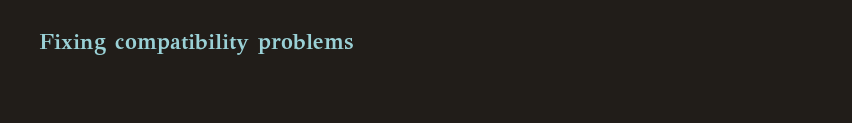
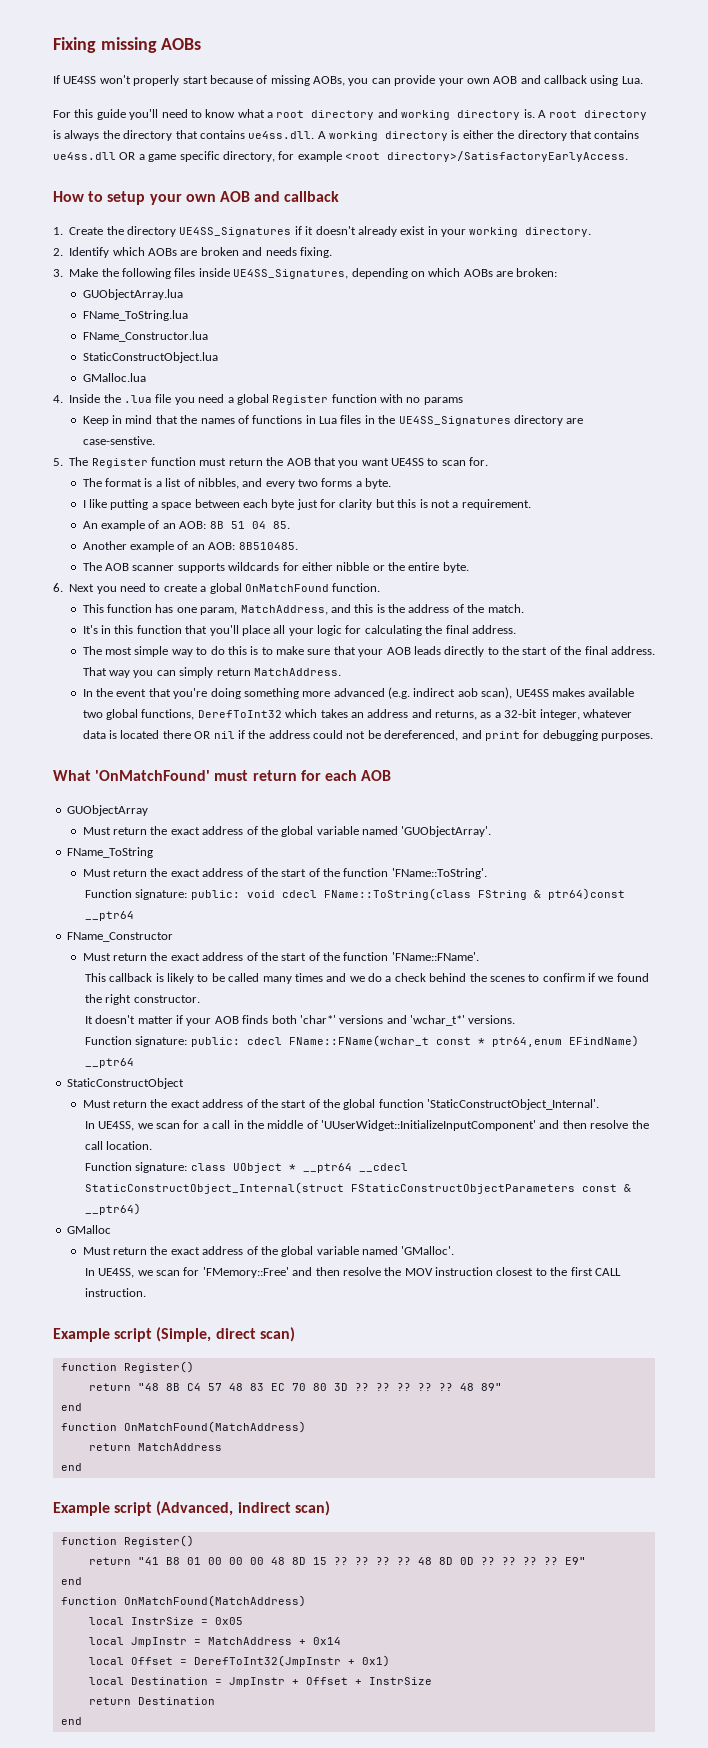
- Fixing compatibility problems
+ Fixing missing AOBs
+ If UE4SS won't properly start because of missing AOBs, you can provide your own AOB and callback using Lua.
+ For this guide you'll need to know what a root directory and working directory is. A root directory is always the directory that contains ue4ss.dll. A working directory is either the directory that contains ue4ss.dll OR a game specific directory, for example <root directory>/SatisfactoryEarlyAccess.
+ How to setup your own AOB and callback
+ 1. Create the directory UE4SS_Signatures if it doesn't already exist in your working directory.
+ 2. Identify which AOBs are broken and needs fixing.
+ 3. Make the following files inside UE4SS_Signatures, depending on which AOBs are broken:
+ GUObjectArray.lua
+ FName_ToString.lua
+ FName_Constructor.lua
+ StaticConstructObject.lua
+ GMalloc.lua
+ 4. Inside the .lua file you need a global Register function with no params
+ Keep in mind that the names of functions in Lua files in the UE4SS_Signatures directory are case-senstive.
+ 5. The Register function must return the AOB that you want UE4SS to scan for.
+ The format is a list of nibbles, and every two forms a byte.
+ I like putting a space between each byte just for clarity but this is not a requirement.
+ An example of an AOB: 8B 51 04 85.
+ Another example of an AOB: 8B510485.
+ The AOB scanner supports wildcards for either nibble or the entire byte.
+ 6. Next you need to create a global OnMatchFound function.
+ This function has one param, MatchAddress, and this is the address of the match.
+ It's in this function that you'll place all your logic for calculating the final address.
+ The most simple way to do this is to make sure that your AOB leads directly to the start of the final address. That way you can simply return MatchAddress.
+ In the event that you're doing something more advanced (e.g. indirect aob scan), UE4SS makes available two global functions, DerefToInt32 which takes an address and returns, as a 32-bit integer, whatever data is located there OR nil if the address could not be dereferenced, and print for debugging purposes.
+ What 'OnMatchFound' must return for each AOB
+ GUObjectArray
+ Must return the exact address of the global variable named 'GUObjectArray'.
+ FName_ToString
+ Must return the exact address of the start of the function 'FName::ToString'.
+ Function signature: public: void cdecl FName::ToString(class FString & ptr64)const __ptr64
+ FName_Constructor
+ Must return the exact address of the start of the function 'FName::FName'.
+ This callback is likely to be called many times and we do a check behind the scenes to confirm if we found the right constructor.
+ It doesn't matter if your AOB finds both 'char*' versions and 'wchar_t*' versions.
+ Function signature: public: cdecl FName::FName(wchar_t const * ptr64,enum EFindName) __ptr64
+ StaticConstructObject
+ Must return the exact address of the start of the global function 'StaticConstructObject_Internal'.
+ In UE4SS, we scan for a call in the middle of 'UUserWidget::InitializeInputComponent' and then resolve the call location.
+ Function signature: class UObject * __ptr64 __cdecl StaticConstructObject_Internal(struct FStaticConstructObjectParameters const & __ptr64)
+ GMalloc
+ Must return the exact address of the global variable named 'GMalloc'.
+ In UE4SS, we scan for 'FMemory::Free' and then resolve the MOV instruction closest to the first CALL instruction.
+ Example script (Simple, direct scan)
+ function Register()
+ return "48 8B C4 57 48 83 EC 70 80 3D ?? ?? ?? ?? ?? 48 89"
+ end
+ function OnMatchFound(MatchAddress)
+ return MatchAddress
+ end
+ Example script (Advanced, indirect scan)
+ function Register()
+ return "41 B8 01 00 00 00 48 8D 15 ?? ?? ?? ?? 48 8D 0D ?? ?? ?? ?? E9"
+ end
+ function OnMatchFound(MatchAddress)
+ local InstrSize = 0x05
+ local JmpInstr = MatchAddress + 0x14
+ local Offset = DerefToInt32(JmpInstr + 0x1)
+ local Destination = JmpInstr + Offset + InstrSize
+ return Destination
+ end

